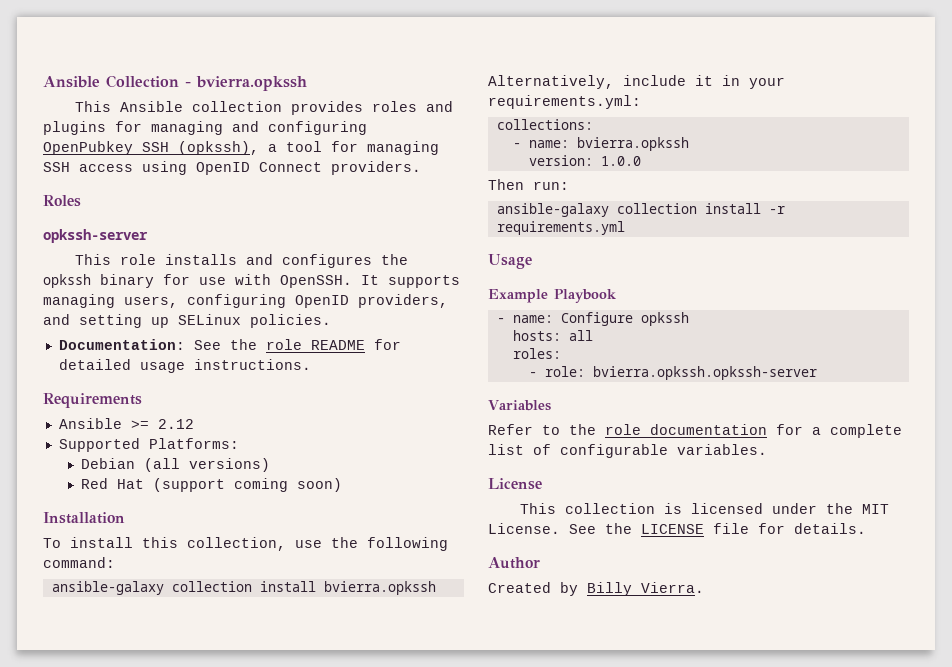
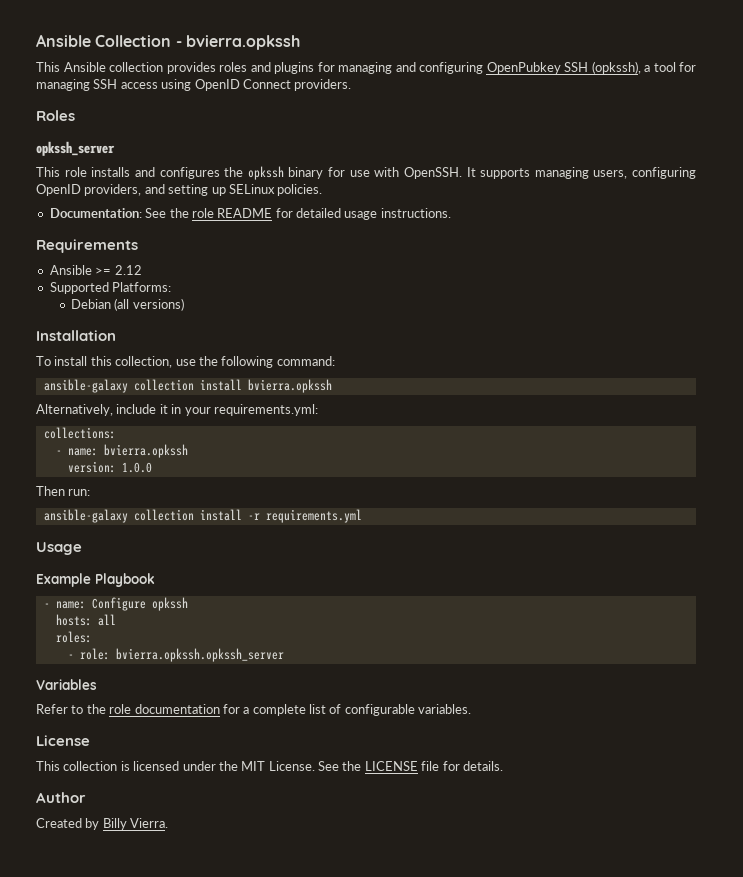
- opkssh-server
+ opkssh_server
- Red Hat (support coming soon)
- - role: bvierra.opkssh.opkssh-server
+ - role: bvierra.opkssh.opkssh_server

